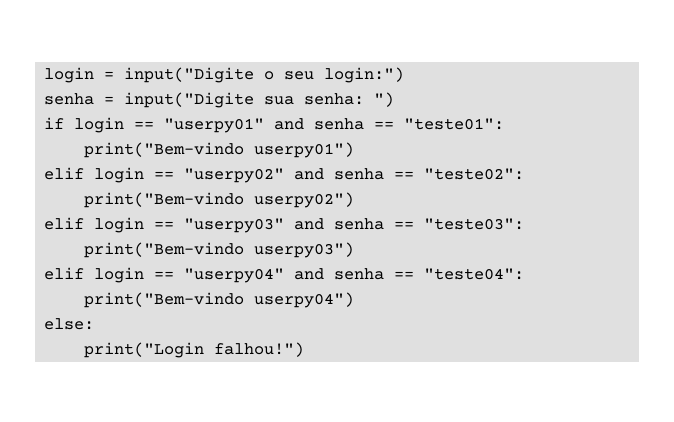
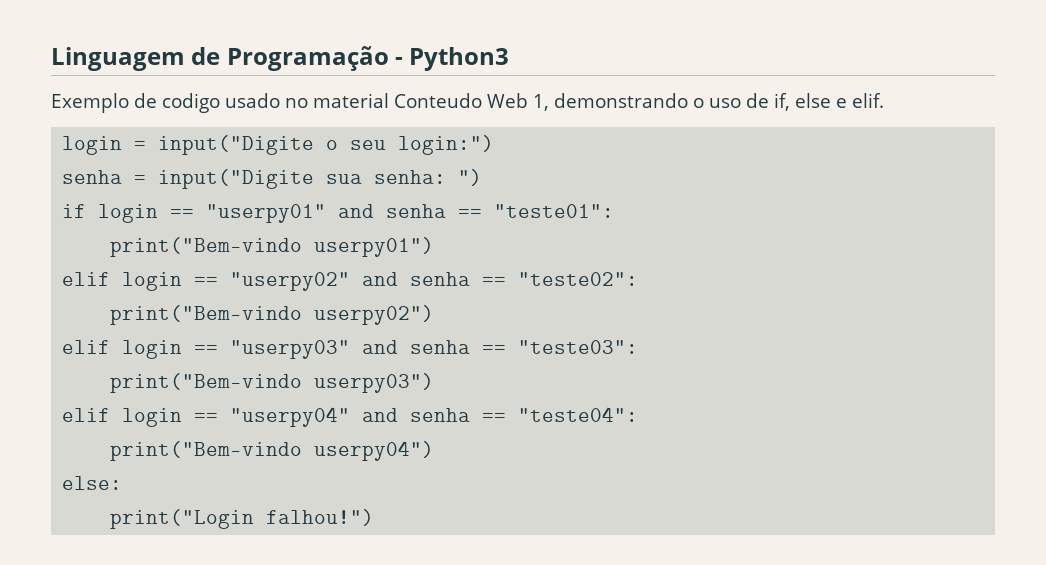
+ Linguagem de Programação - Python3
+ Exemplo de codigo usado no material Conteudo Web 1, demonstrando o uso de if, else e elif.

